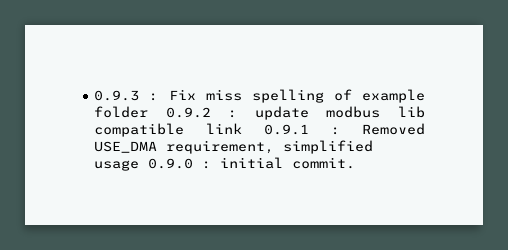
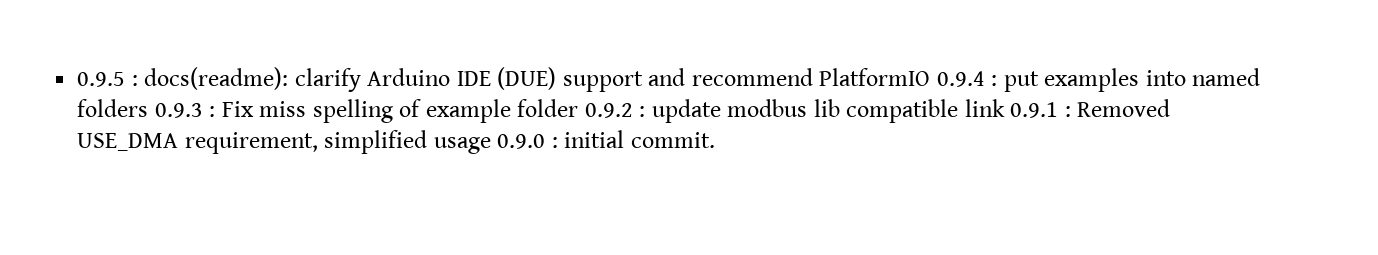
- 0.9.3 : Fix miss spelling of example folder 0.9.2 : update modbus lib compatible link 0.9.1 : Removed USE_DMA requirement, simplified usage 0.9.0 : initial commit.
+ 0.9.5 : docs(readme): clarify Arduino IDE (DUE) support and recommend PlatformIO 0.9.4 : put examples into named folders 0.9.3 : Fix miss spelling of example folder 0.9.2 : update modbus lib compatible link 0.9.1 : Removed USE_DMA requirement, simplified usage 0.9.0 : initial commit.

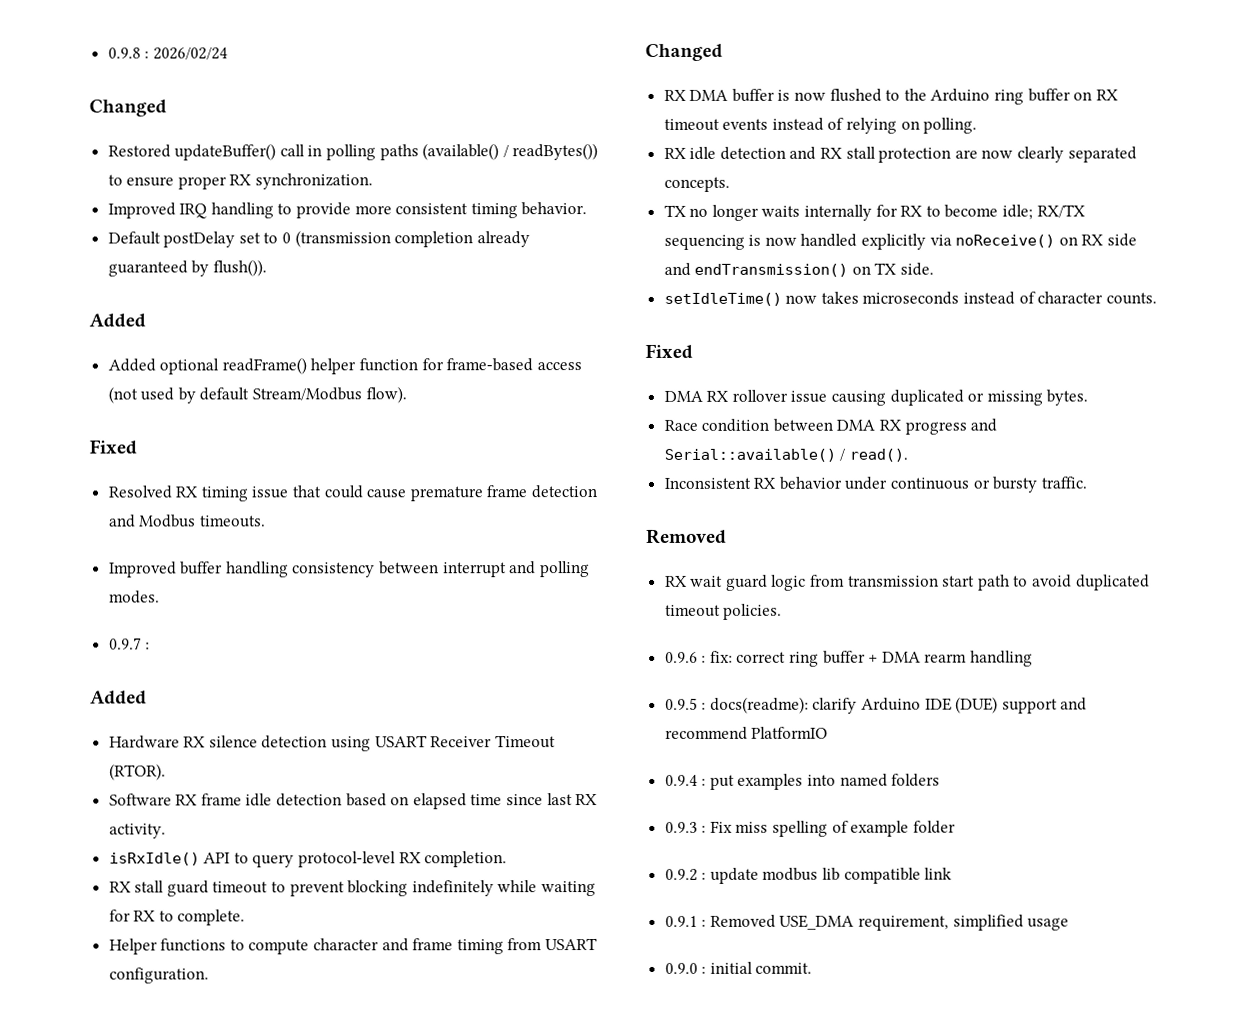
+ 0.9.8 : 2026/02/24
+ Changed
+ Restored updateBuffer() call in polling paths (available() / readBytes()) to ensure proper RX synchronization.
+ Improved IRQ handling to provide more consistent timing behavior.
+ Default postDelay set to 0 (transmission completion already guaranteed by flush()).
+ Added
+ Added optional readFrame() helper function for frame-based access (not used by default Stream/Modbus flow).
+ Fixed
+ Resolved RX timing issue that could cause premature frame detection and Modbus timeouts.
+ Improved buffer handling consistency between interrupt and polling modes.
+ 0.9.7 :
+ Added
+ Hardware RX silence detection using USART Receiver Timeout (RTOR).
+ Software RX frame idle detection based on elapsed time since last RX activity.
+ isRxIdle() API to query protocol-level RX completion.
+ RX stall guard timeout to prevent blocking indefinitely while waiting for RX to complete.
+ Helper functions to compute character and frame timing from USART configuration.
+ Changed
+ RX DMA buffer is now flushed to the Arduino ring buffer on RX timeout events instead of relying on polling.
+ RX idle detection and RX stall protection are now clearly separated concepts.
+ TX no longer waits internally for RX to become idle; RX/TX sequencing is now handled explicitly via noReceive() on RX side and endTransmission() on TX side.
+ setIdleTime() now takes microseconds instead of character counts.
+ Fixed
+ DMA RX rollover issue causing duplicated or missing bytes.
+ Race condition between DMA RX progress and Serial::available() / read().
+ Inconsistent RX behavior under continuous or bursty traffic.
+ Removed
+ RX wait guard logic from transmission start path to avoid duplicated timeout policies.
+ 0.9.6 : fix: correct ring buffer + DMA rearm handling
- 0.9.5 : docs(readme): clarify Arduino IDE (DUE) support and recommend PlatformIO 0.9.4 : put examples into named folders 0.9.3 : Fix miss spelling of example folder 0.9.2 : update modbus lib compatible link 0.9.1 : Removed USE_DMA requirement, simplified usage 0.9.0 : initial commit.
+ 0.9.5 : docs(readme): clarify Arduino IDE (DUE) support and recommend PlatformIO
+ 0.9.4 : put examples into named folders
+ 0.9.3 : Fix miss spelling of example folder
+ 0.9.2 : update modbus lib compatible link
+ 0.9.1 : Removed USE_DMA requirement, simplified usage
+ 0.9.0 : initial commit.

